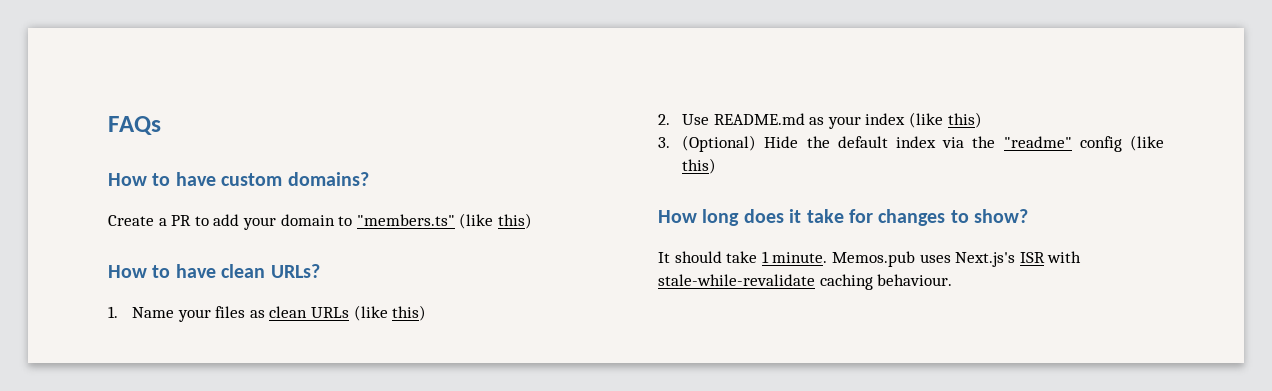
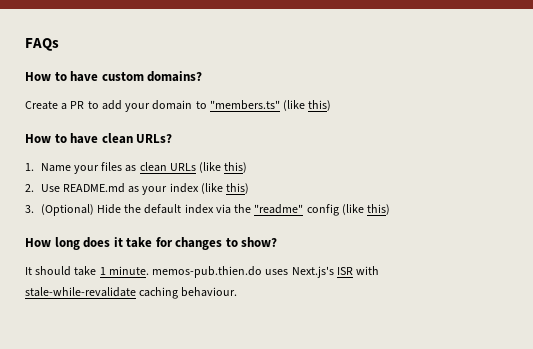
- It should take 1 minute. Memos.pub uses Next.js's ISR with stale-while-revalidate caching behaviour.
+ It should take 1 minute. memos-pub.thien.do uses Next.js's ISR with stale-while-revalidate caching behaviour.

